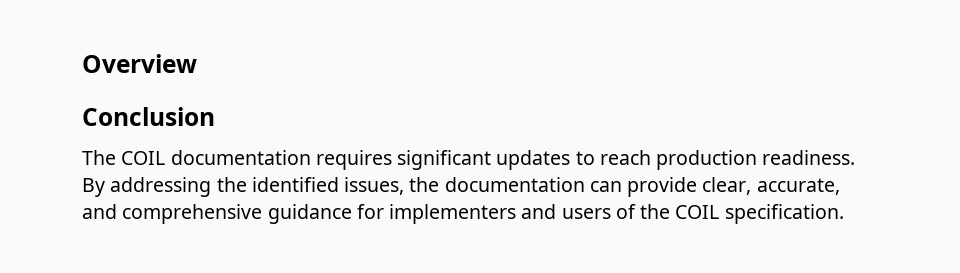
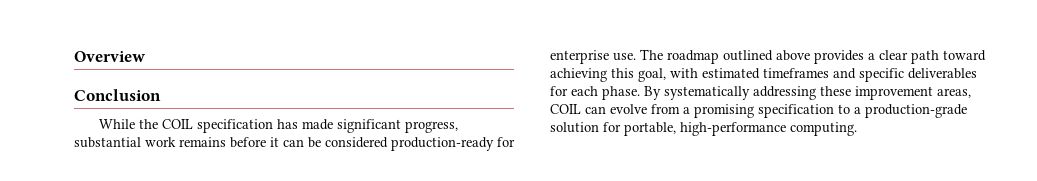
- The COIL documentation requires significant updates to reach production readiness. By addressing the identified issues, the documentation can provide clear, accurate, and comprehensive guidance for implementers and users of the COIL specification.
+ While the COIL specification has made significant progress, substantial work remains before it can be considered production-ready for enterprise use. The roadmap outlined above provides a clear path toward achieving this goal, with estimated timeframes and specific deliverables for each phase. By systematically addressing these improvement areas, COIL can evolve from a promising specification to a production-grade solution for portable, high-performance computing.

